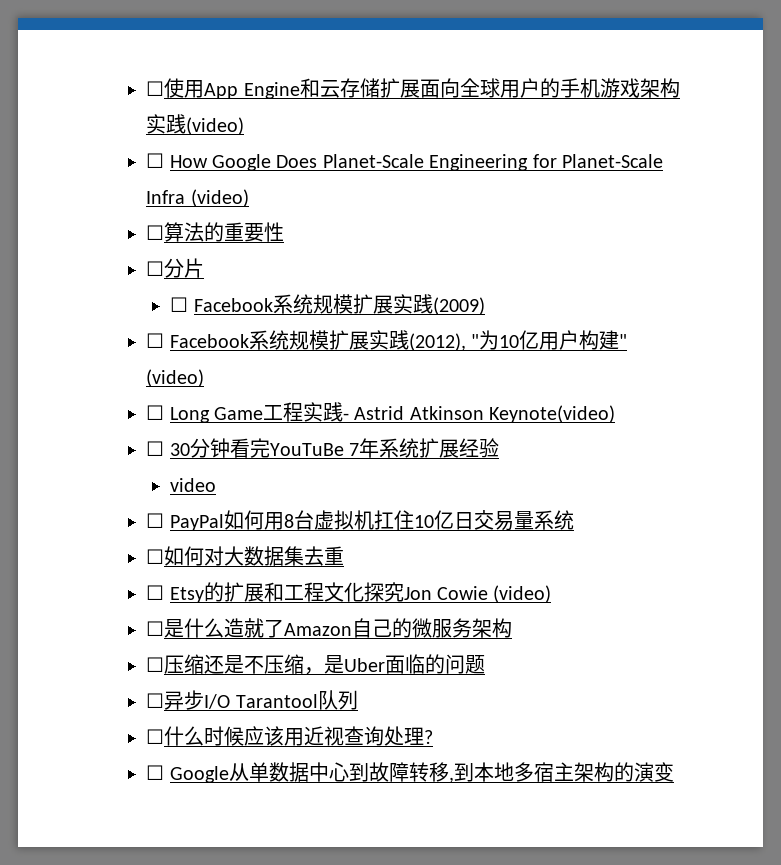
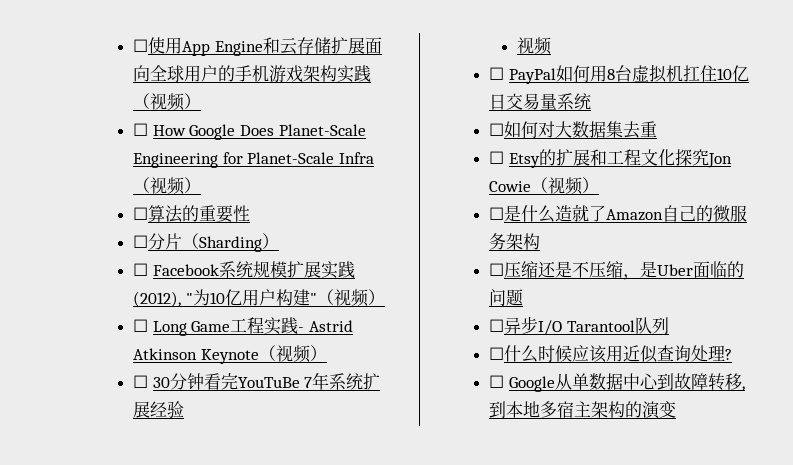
- ☐使用App Engine和云存储扩展面向全球用户的手机游戏架构实践(video)
+ ☐使用App Engine和云存储扩展面向全球用户的手机游戏架构实践（视频）
- ☐ How Google Does Planet-Scale Engineering for Planet-Scale Infra (video)
+ ☐ How Google Does Planet-Scale Engineering for Planet-Scale Infra（视频）
- ☐分片
- ☐ Facebook系统规模扩展实践(2009)
+ ☐分片（Sharding）
- ☐ Facebook系统规模扩展实践(2012), "为10亿用户构建" (video)
+ ☐ Facebook系统规模扩展实践(2012), "为10亿用户构建"（视频）
- ☐ Long Game工程实践- Astrid Atkinson Keynote(video)
+ ☐ Long Game工程实践- Astrid Atkinson Keynote（视频）
  ☐ 30分钟看完YouTuBe 7年系统扩展经验
- video
+ 视频
- ☐ Etsy的扩展和工程文化探究Jon Cowie (video)
+ ☐ Etsy的扩展和工程文化探究Jon Cowie（视频）
- ☐什么时候应该用近视查询处理?
+ ☐什么时候应该用近似查询处理?

